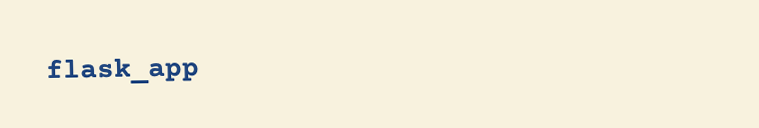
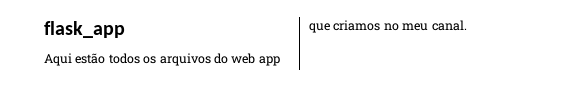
+ Aqui estão todos os arquivos do web app que criamos no meu canal.

